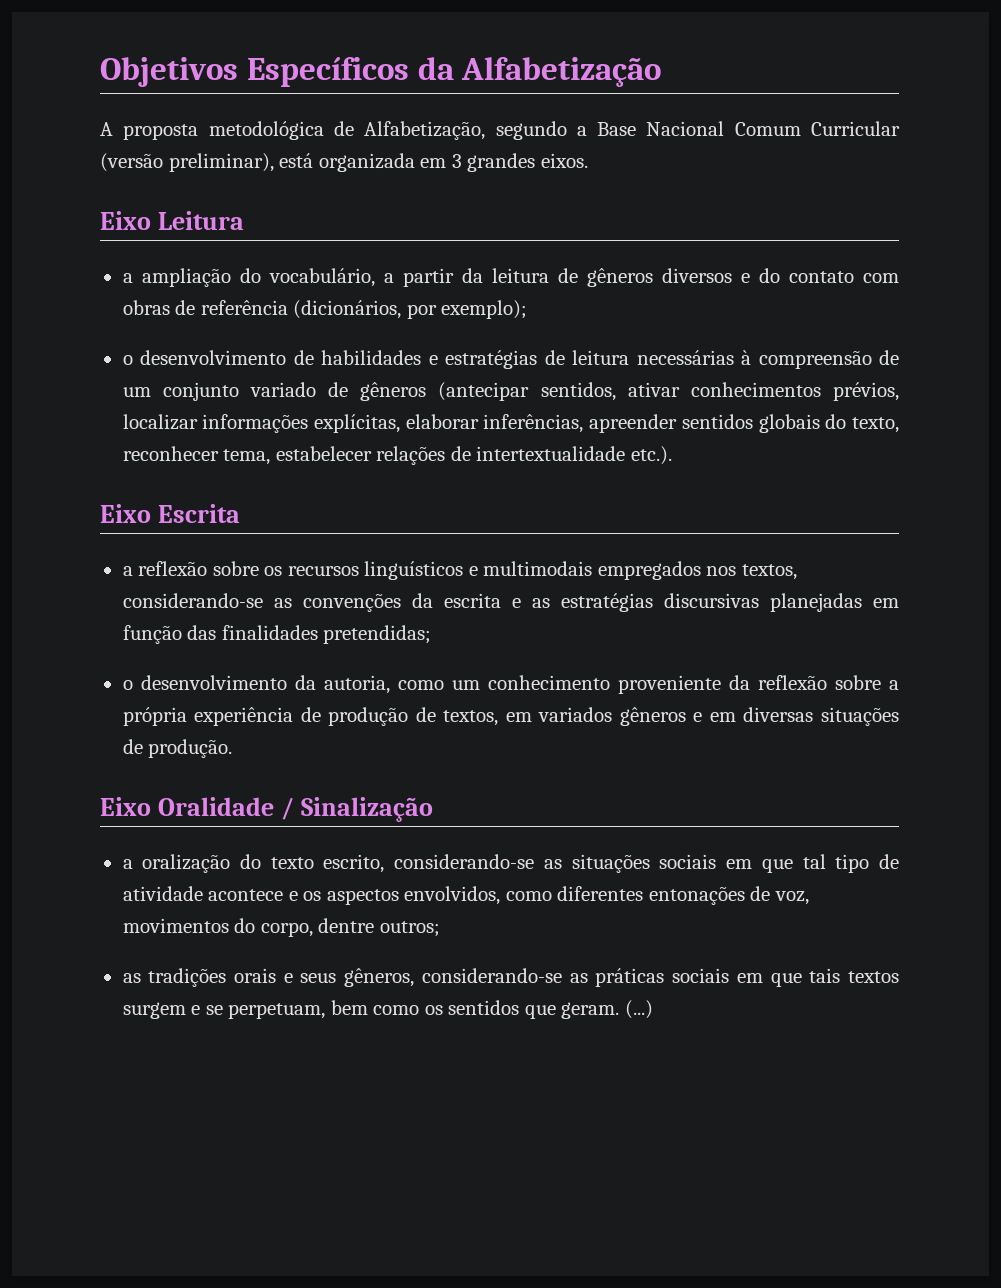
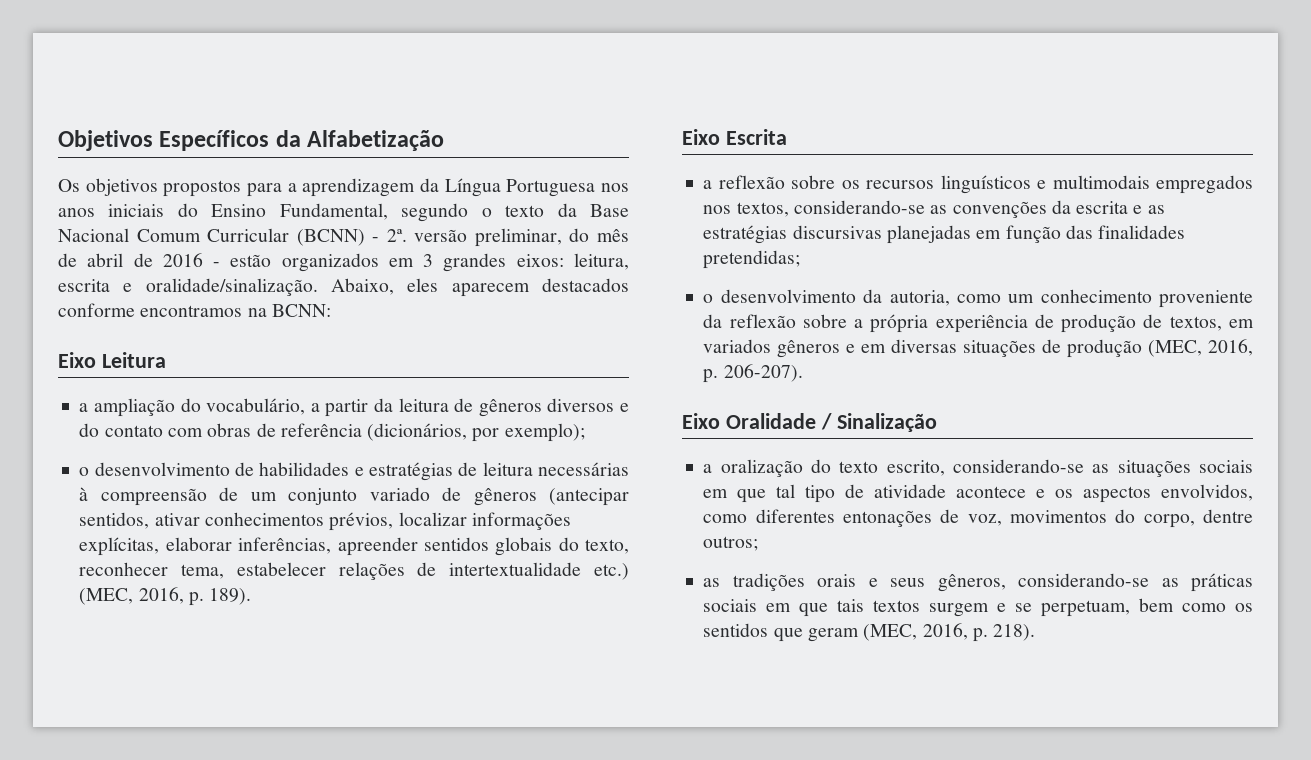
- A proposta metodológica de Alfabetização, segundo a Base Nacional Comum Curricular (versão preliminar), está organizada em 3 grandes eixos.
+ Os objetivos propostos para a aprendizagem da Língua Portuguesa nos anos iniciais do Ensino Fundamental, segundo o texto da Base Nacional Comum Curricular (BCNN) - 2ª. versão preliminar, do mês de abril de 2016 - estão organizados em 3 grandes eixos: leitura, escrita e oralidade/sinalização. Abaixo, eles aparecem destacados conforme encontramos na BCNN:
- o desenvolvimento de habilidades e estratégias de leitura necessárias à compreensão de um conjunto variado de gêneros (antecipar sentidos, ativar conhecimentos prévios, localizar informações explícitas, elaborar inferências, apreender sentidos globais do texto, reconhecer tema, estabelecer relações de intertextualidade etc.).
+ o desenvolvimento de habilidades e estratégias de leitura necessárias à compreensão de um conjunto variado de gêneros (antecipar sentidos, ativar conhecimentos prévios, localizar informações explícitas, elaborar inferências, apreender sentidos globais do texto, reconhecer tema, estabelecer relações de intertextualidade etc.) (MEC, 2016, p. 189).
- o desenvolvimento da autoria, como um conhecimento proveniente da reflexão sobre a própria experiência de produção de textos, em variados gêneros e em diversas situações de produção.
+ o desenvolvimento da autoria, como um conhecimento proveniente da reflexão sobre a própria experiência de produção de textos, em variados gêneros e em diversas situações de produção (MEC, 2016, p. 206-207).
- as tradições orais e seus gêneros, considerando-se as práticas sociais em que tais textos surgem e se perpetuam, bem como os sentidos que geram. (...)
+ as tradições orais e seus gêneros, considerando-se as práticas sociais em que tais textos surgem e se perpetuam, bem como os sentidos que geram (MEC, 2016, p. 218).

